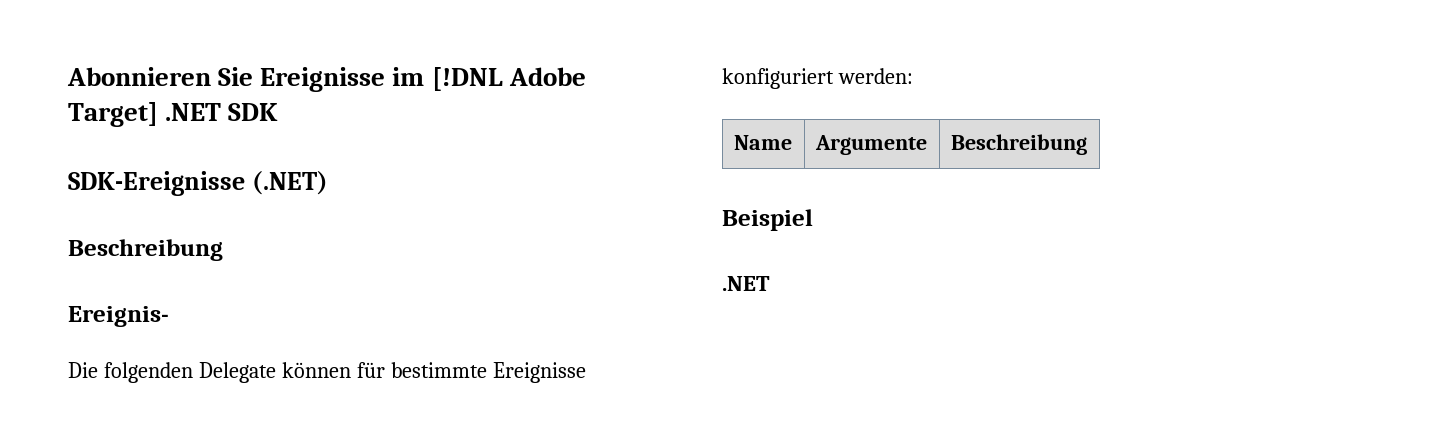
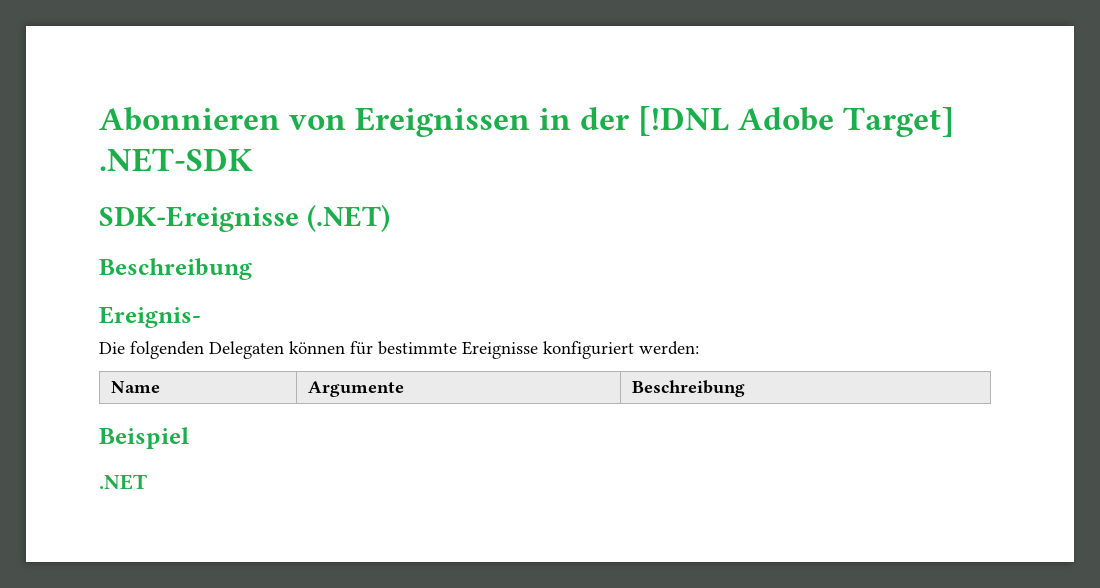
- Abonnieren Sie Ereignisse im [!DNL Adobe Target] .NET SDK
+ Abonnieren von Ereignissen in der [!DNL Adobe Target] .NET-SDK
- Die folgenden Delegate können für bestimmte Ereignisse konfiguriert werden:
+ Die folgenden Delegaten können für bestimmte Ereignisse konfiguriert werden:

